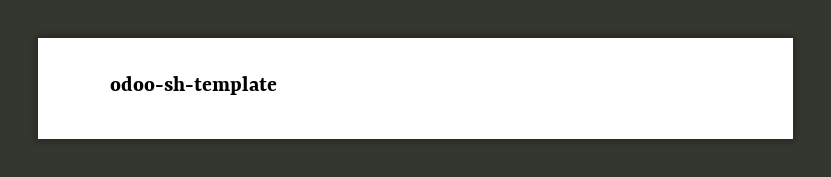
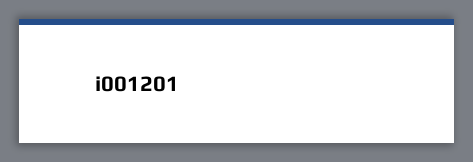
- odoo-sh-template
+ i001201

